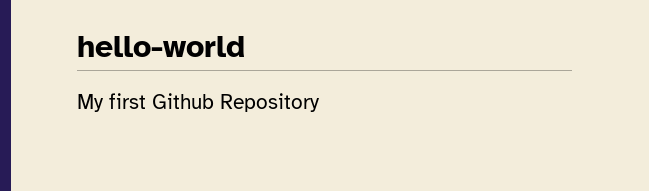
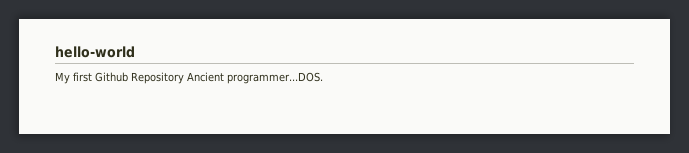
- My first Github Repository
+ My first Github Repository Ancient programmer...DOS.

